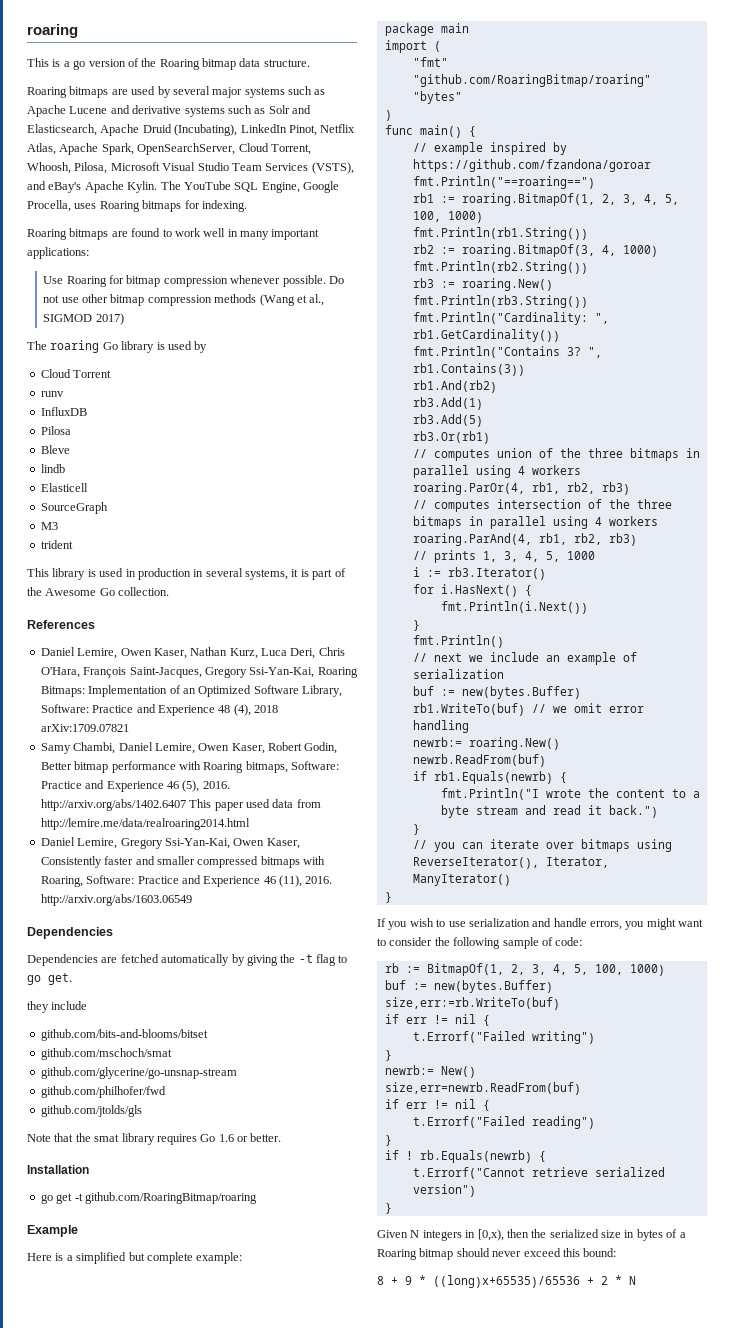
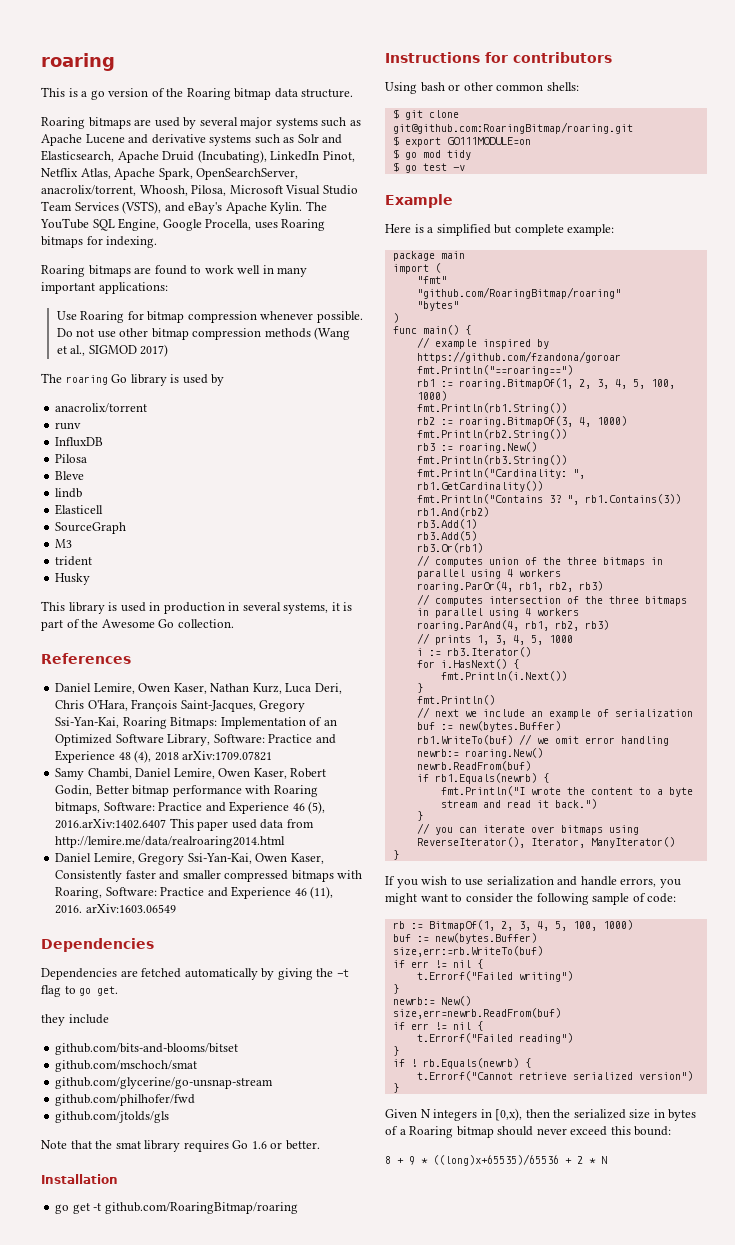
- Roaring bitmaps are used by several major systems such as Apache Lucene and derivative systems such as Solr and Elasticsearch, Apache Druid (Incubating), LinkedIn Pinot, Netflix Atlas, Apache Spark, OpenSearchServer, Cloud Torrent, Whoosh, Pilosa, Microsoft Visual Studio Team Services (VSTS), and eBay's Apache Kylin.
+ Roaring bitmaps are used by several major systems such as Apache Lucene and derivative systems such as Solr and Elasticsearch, Apache Druid (Incubating), LinkedIn Pinot, Netflix Atlas, Apache Spark, OpenSearchServer, anacrolix/torrent, Whoosh, Pilosa, Microsoft Visual Studio Team Services (VSTS), and eBay's Apache Kylin.
- Cloud Torrent
+ anacrolix/torrent
+ Husky
- Samy Chambi, Daniel Lemire, Owen Kaser, Robert Godin, Better bitmap performance with Roaring bitmaps, Software: Practice and Experience 46 (5), 2016. http://arxiv.org/abs/1402.6407 This paper used data from http://lemire.me/data/realroaring2014.html
+ Samy Chambi, Daniel Lemire, Owen Kaser, Robert Godin, Better bitmap performance with Roaring bitmaps, Software: Practice and Experience 46 (5), 2016.arXiv:1402.6407 This paper used data from http://lemire.me/data/realroaring2014.html
- Daniel Lemire, Gregory Ssi-Yan-Kai, Owen Kaser, Consistently faster and smaller compressed bitmaps with Roaring, Software: Practice and Experience 46 (11), 2016. http://arxiv.org/abs/1603.06549
+ Daniel Lemire, Gregory Ssi-Yan-Kai, Owen Kaser, Consistently faster and smaller compressed bitmaps with Roaring, Software: Practice and Experience 46 (11), 2016. arXiv:1603.06549
+ Instructions for contributors
+ Using bash or other common shells:
+ $ git clone git@github.com:RoaringBitmap/roaring.git
+ $ export GO111MODULE=on
+ $ go mod tidy
+ $ go test -v

